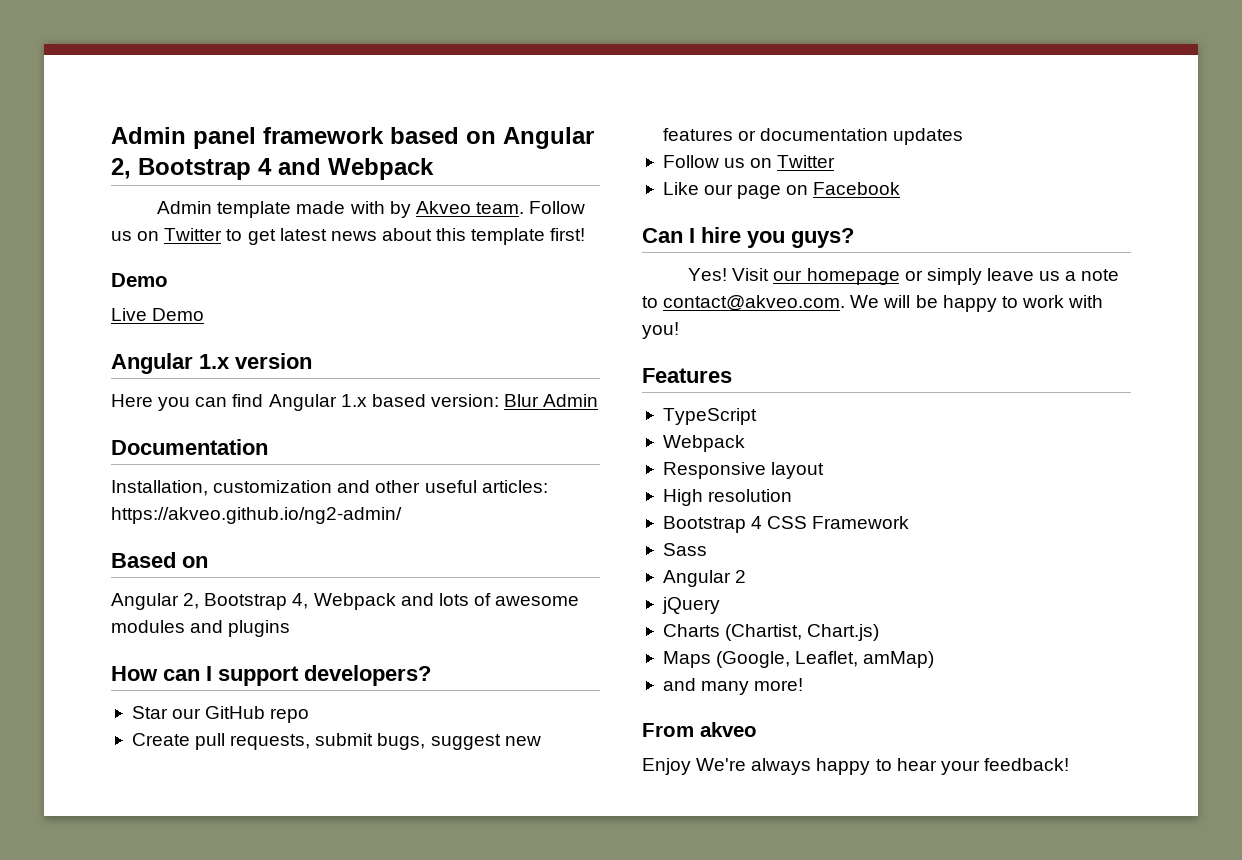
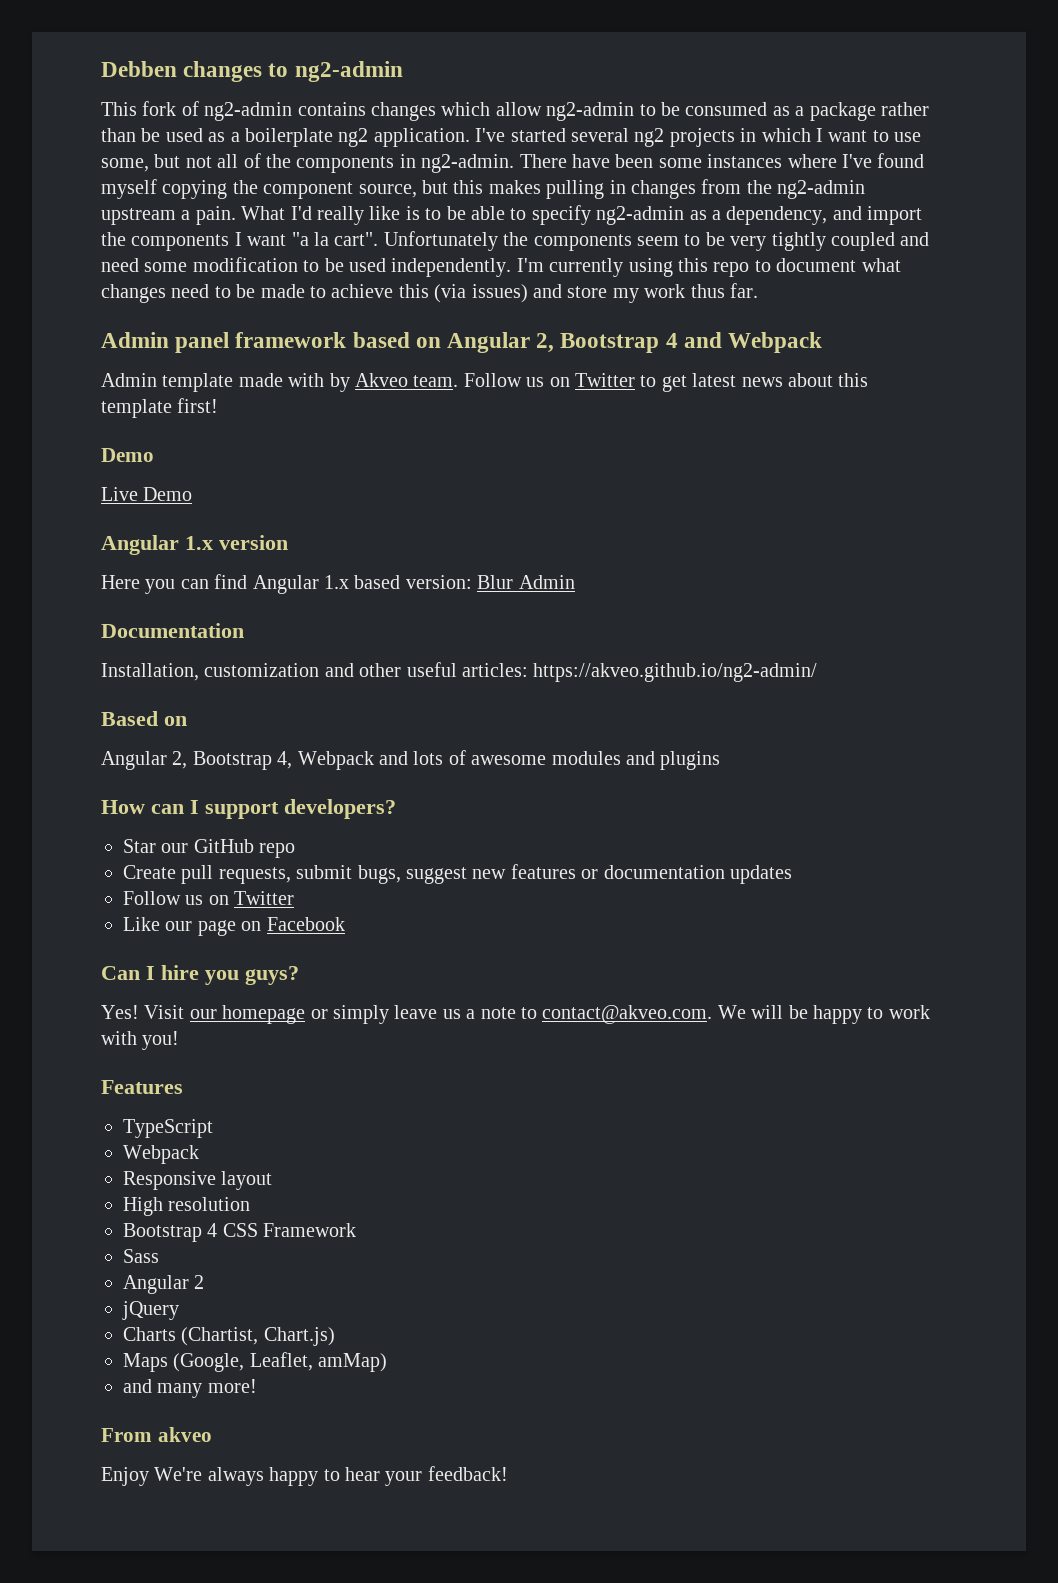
+ Debben changes to ng2-admin
+ This fork of ng2-admin contains changes which allow ng2-admin to be consumed as a package rather than be used as a boilerplate ng2 application. I've started several ng2 projects in which I want to use some, but not all of the components in ng2-admin. There have been some instances where I've found myself copying the component source, but this makes pulling in changes from the ng2-admin upstream a pain. What I'd really like is to be able to specify ng2-admin as a dependency, and import the components I want "a la cart". Unfortunately the components seem to be very tightly coupled and need some modification to be used independently. I'm currently using this repo to document what changes need to be made to achieve this (via issues) and store my work thus far.

